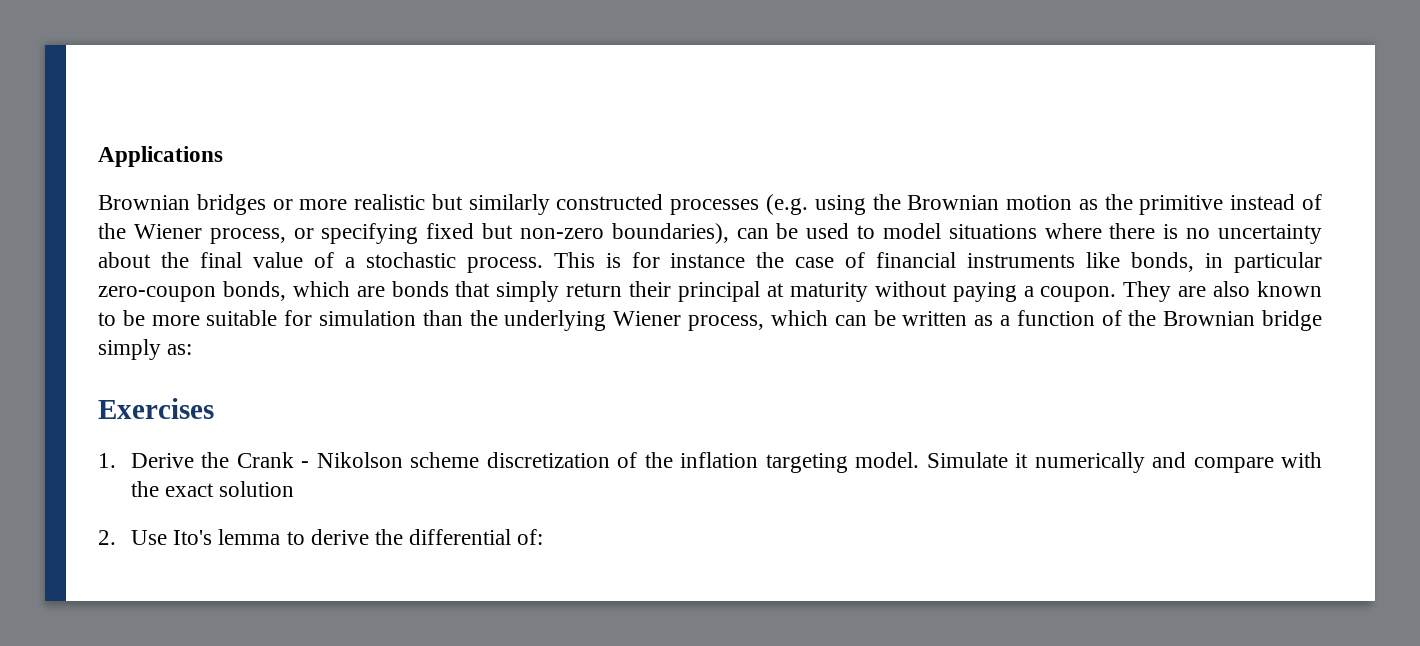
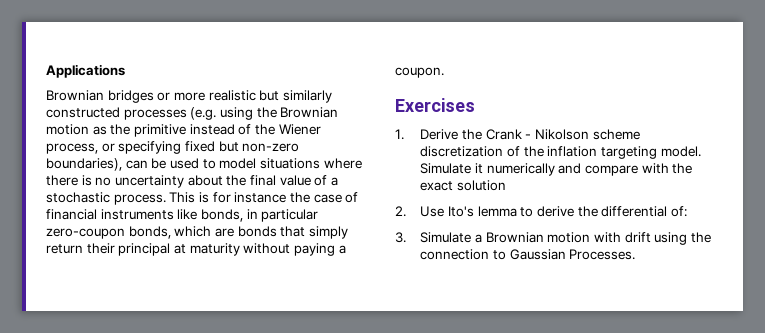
- They are also known to be more suitable for simulation than the underlying Wiener process, which can be written as a function of the Brownian bridge simply as:
+ 3. Simulate a Brownian motion with drift using the connection to Gaussian Processes.

